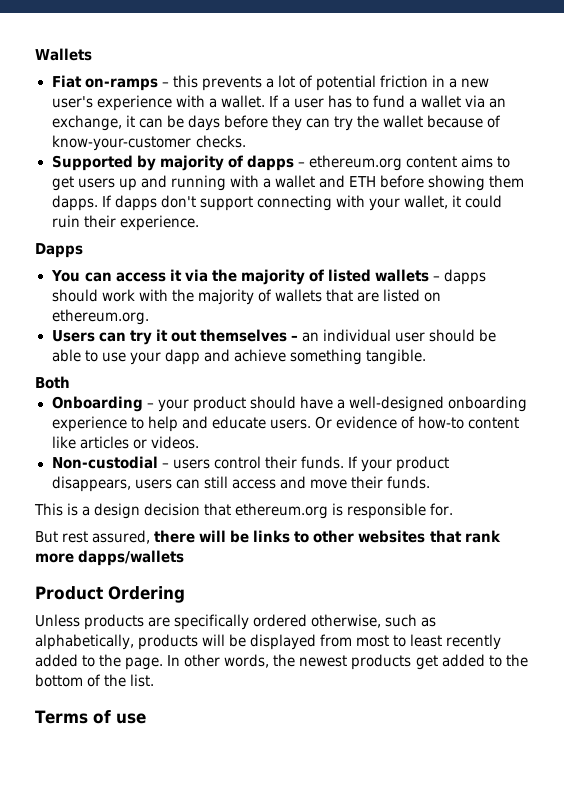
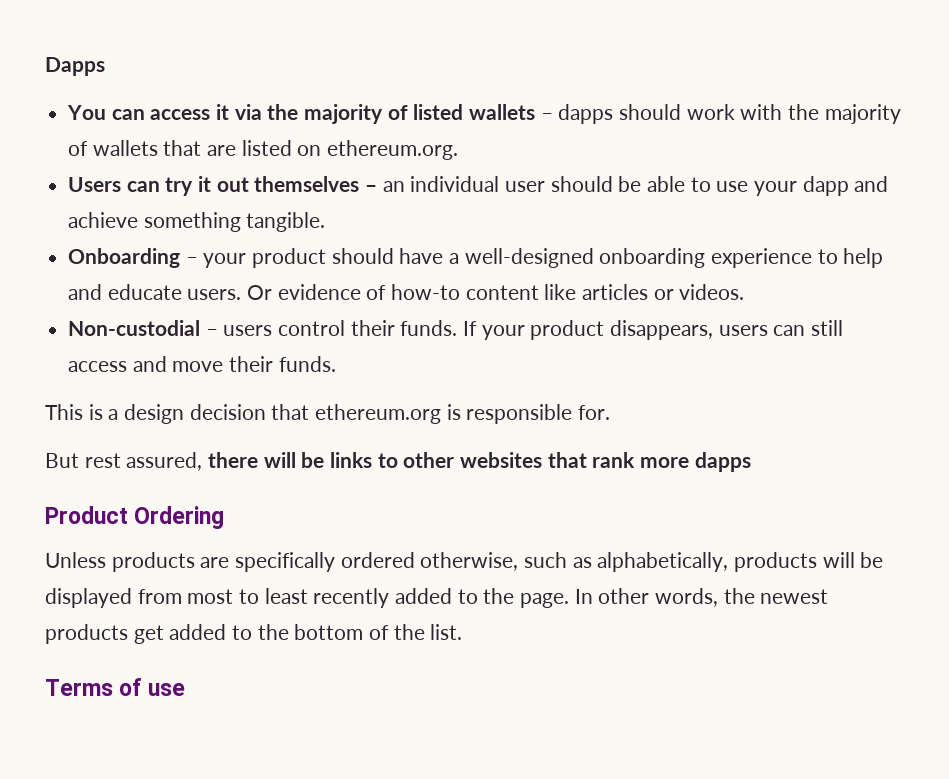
- Wallets
- Fiat on-ramps – this prevents a lot of potential friction in a new user's experience with a wallet. If a user has to fund a wallet via an exchange, it can be days before they can try the wallet because of know-your-customer checks.
- Supported by majority of dapps – ethereum.org content aims to get users up and running with a wallet and ETH before showing them dapps. If dapps don't support connecting with your wallet, it could ruin their experience.
- Both
- But rest assured, there will be links to other websites that rank more dapps/wallets
+ But rest assured, there will be links to other websites that rank more dapps

